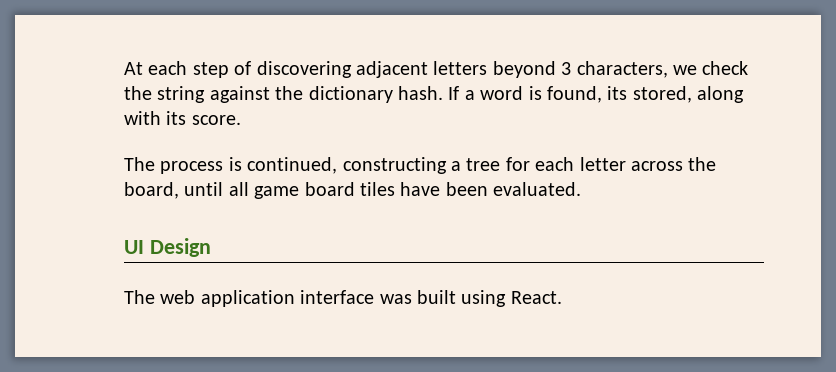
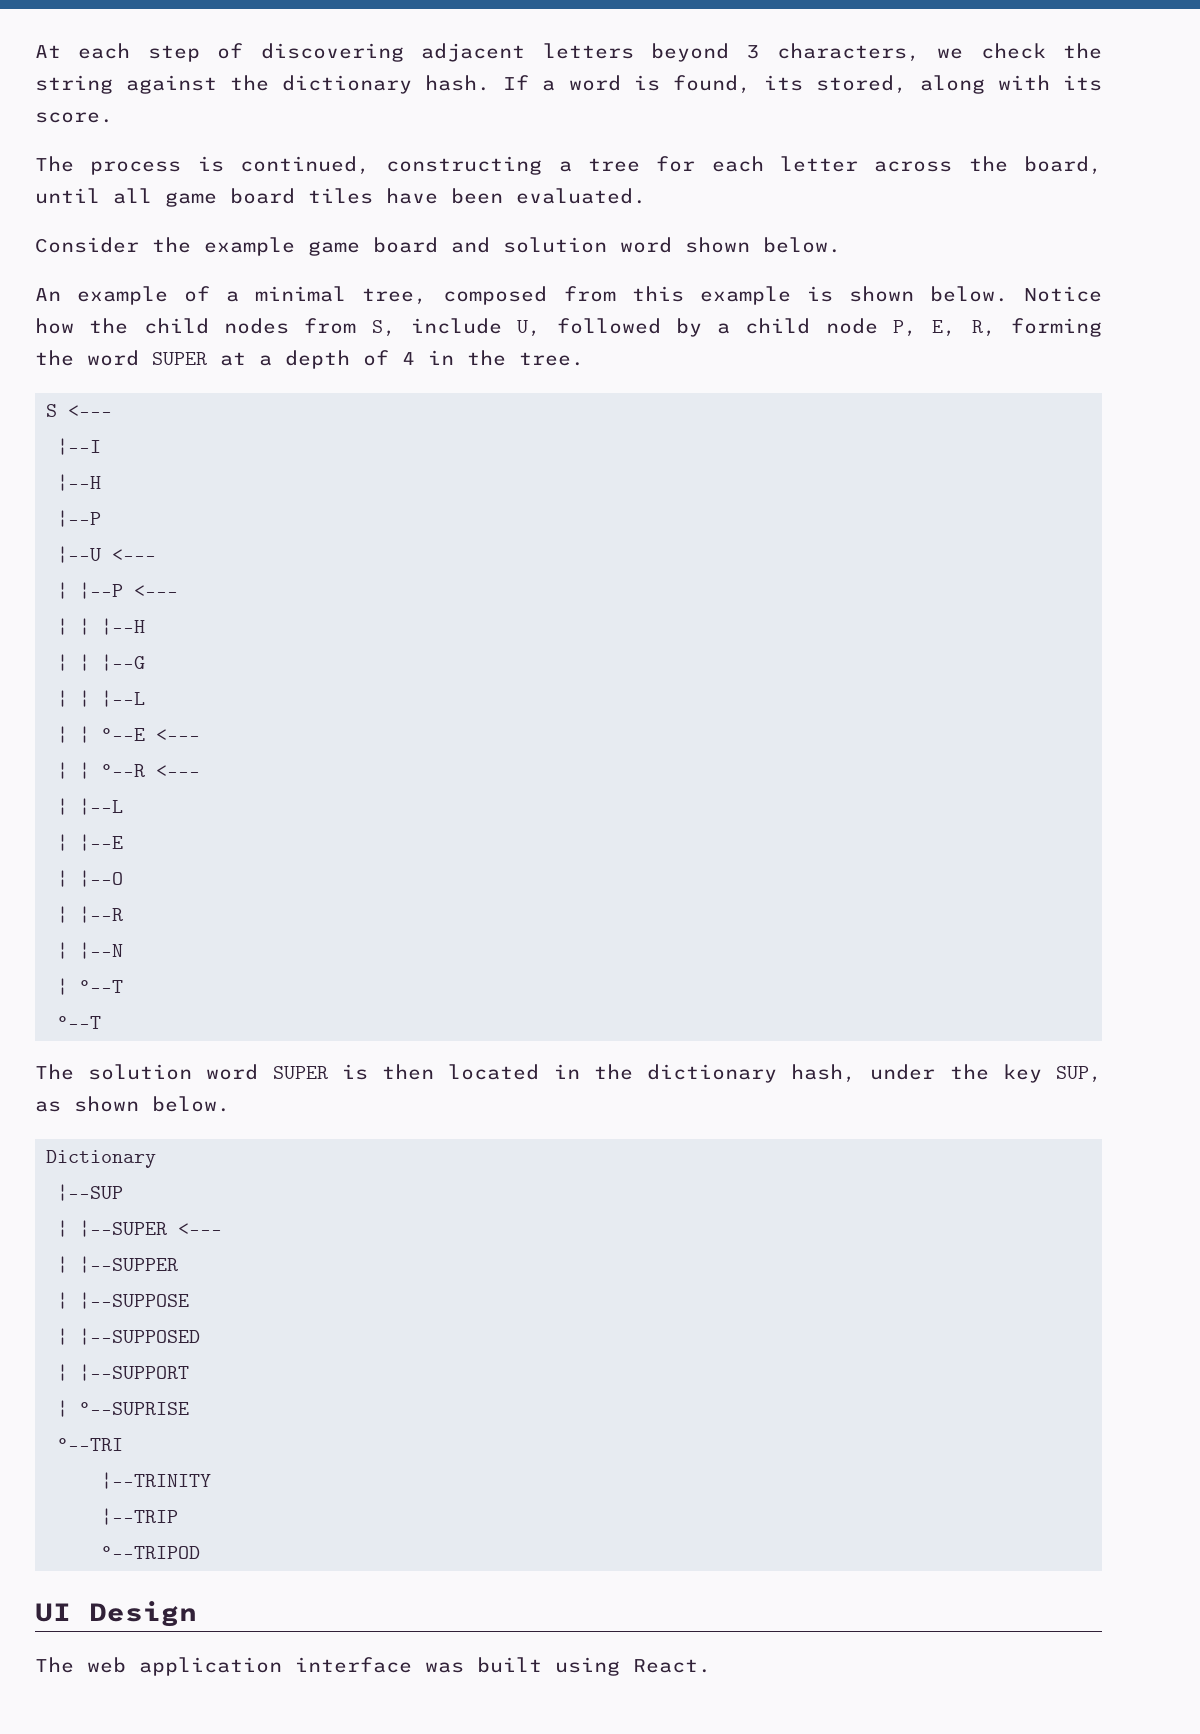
+ Consider the example game board and solution word shown below.
+ An example of a minimal tree, composed from this example is shown below. Notice how the child nodes from S, include U, followed by a child node P, E, R, forming the word SUPER at a depth of 4 in the tree.
+ S <---
+ ¦--I
+ ¦--H
+ ¦--P
+ ¦--U <---
+ ¦ ¦--P <---
+ ¦ ¦ ¦--H
+ ¦ ¦ ¦--G
+ ¦ ¦ ¦--L
+ ¦ ¦ °--E <---
+ ¦ ¦ °--R <---
+ ¦ ¦--L
+ ¦ ¦--E
+ ¦ ¦--O
+ ¦ ¦--R
+ ¦ ¦--N
+ ¦ °--T
+ °--T
+ The solution word SUPER is then located in the dictionary hash, under the key SUP, as shown below.
+ Dictionary
+ ¦--SUP
+ ¦ ¦--SUPER <---
+ ¦ ¦--SUPPER
+ ¦ ¦--SUPPOSE
+ ¦ ¦--SUPPOSED
+ ¦ ¦--SUPPORT
+ ¦ °--SUPRISE
+ °--TRI
+ ¦--TRINITY
+ ¦--TRIP
+ °--TRIPOD

